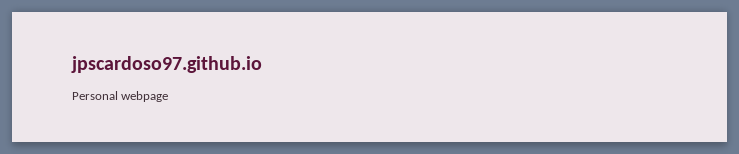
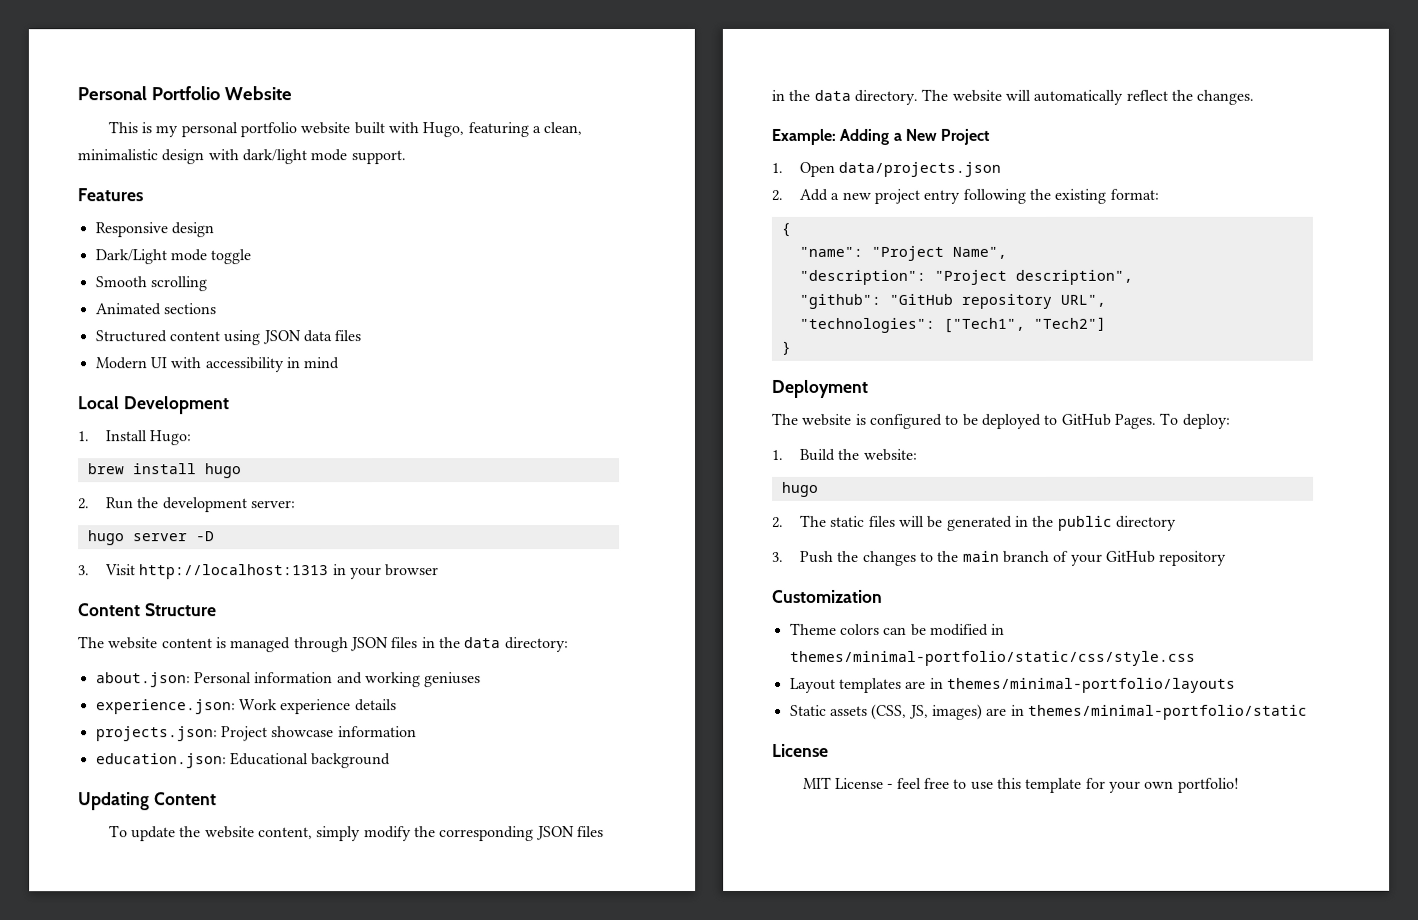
- jpscardoso97.github.io
- Personal webpage
+ Personal Portfolio Website
+ This is my personal portfolio website built with Hugo, featuring a clean, minimalistic design with dark/light mode support.
+ Features
+ Responsive design
+ Dark/Light mode toggle
+ Smooth scrolling
+ Animated sections
+ Structured content using JSON data files
+ Modern UI with accessibility in mind
+ Local Development
+ 1. Install Hugo:
+ brew install hugo
+ 2. Run the development server:
+ hugo server -D
+ 3. Visit http://localhost:1313 in your browser
+ Content Structure
+ The website content is managed through JSON files in the data directory:
+ about.json: Personal information and working geniuses
+ experience.json: Work experience details
+ projects.json: Project showcase information
+ education.json: Educational background
+ Updating Content
+ To update the website content, simply modify the corresponding JSON files in the data directory. The website will automatically reflect the changes.
+ Example: Adding a New Project
+ 1. Open data/projects.json
+ 2. Add a new project entry following the existing format:
+ {
+ "name": "Project Name",
+ "description": "Project description",
+ "github": "GitHub repository URL",
+ "technologies": ["Tech1", "Tech2"]
+ }
+ Deployment
+ The website is configured to be deployed to GitHub Pages. To deploy:
+ 1. Build the website:
+ hugo
+ 2. The static files will be generated in the public directory
+ 3. Push the changes to the main branch of your GitHub repository
+ Customization
+ Theme colors can be modified in themes/minimal-portfolio/static/css/style.css
+ Layout templates are in themes/minimal-portfolio/layouts
+ Static assets (CSS, JS, images) are in themes/minimal-portfolio/static
+ License
+ MIT License - feel free to use this template for your own portfolio!

